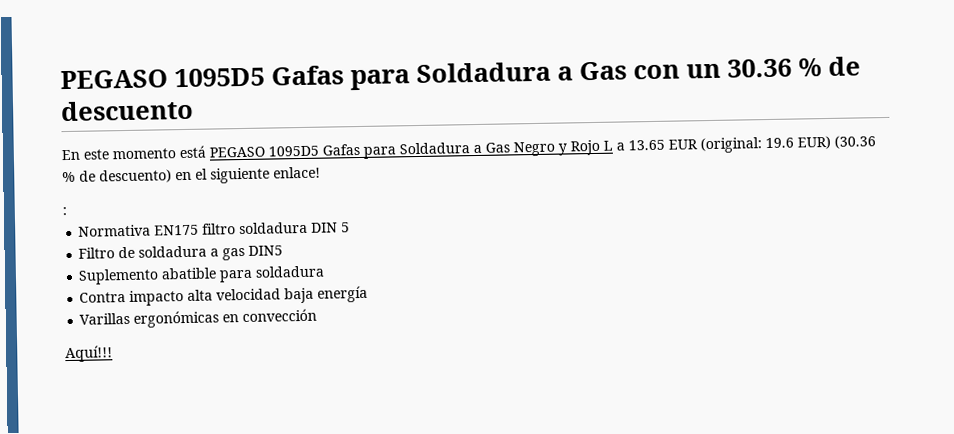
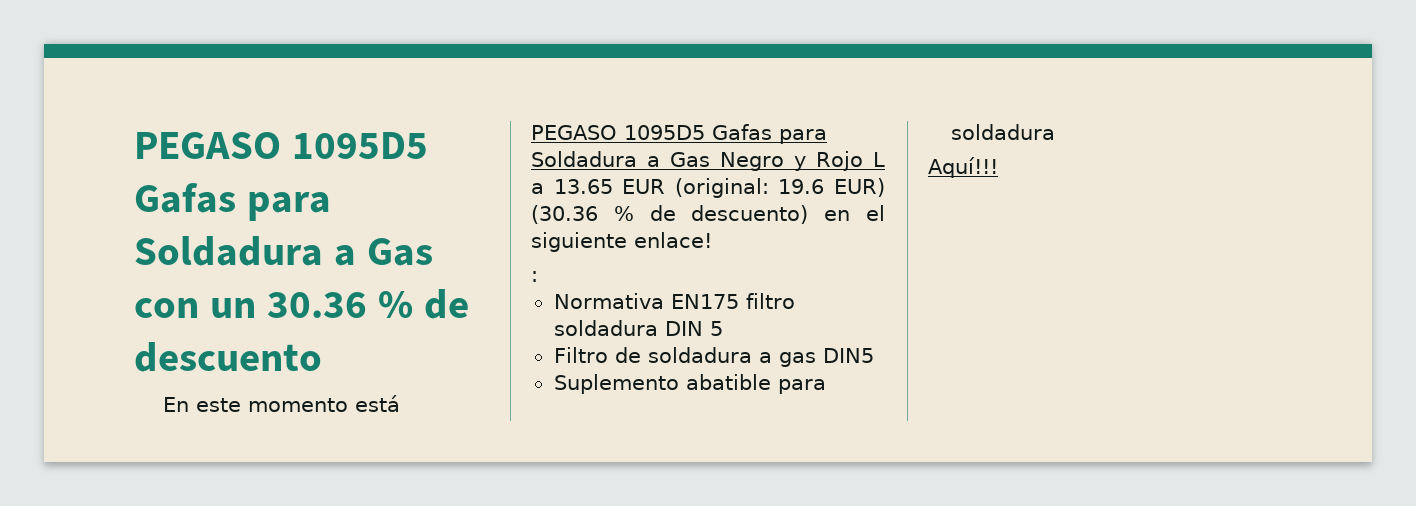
- Contra impacto alta velocidad baja energía
- Varillas ergonómicas en convección

